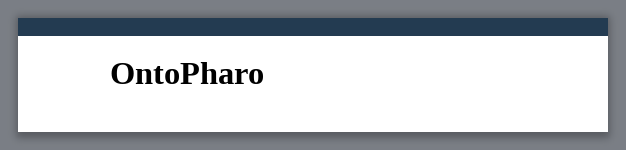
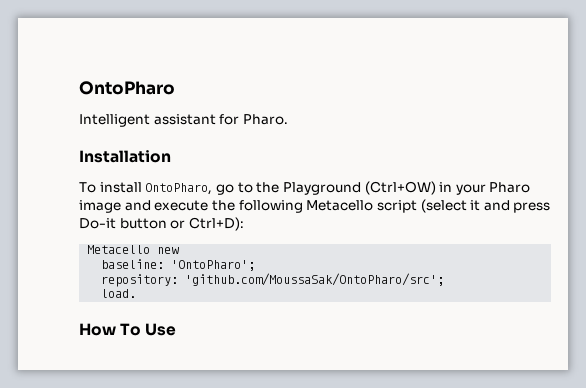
+ Intelligent assistant for Pharo.
+ Installation
+ To install OntoPharo, go to the Playground (Ctrl+OW) in your Pharo image and execute the following Metacello script (select it and press Do-it button or Ctrl+D):
+ Metacello new
+ baseline: 'OntoPharo';
+ repository: 'github.com/MoussaSak/OntoPharo/src';
+ load.
+ How To Use

